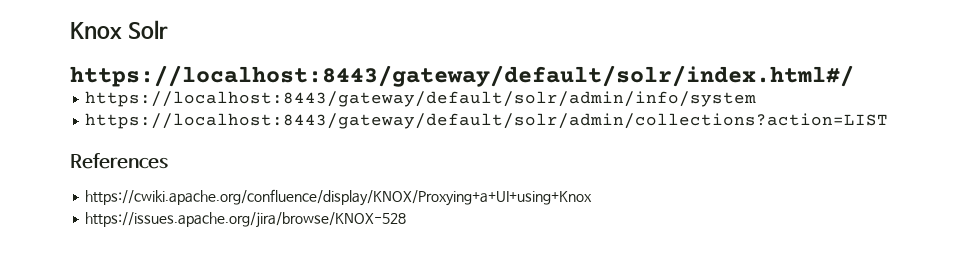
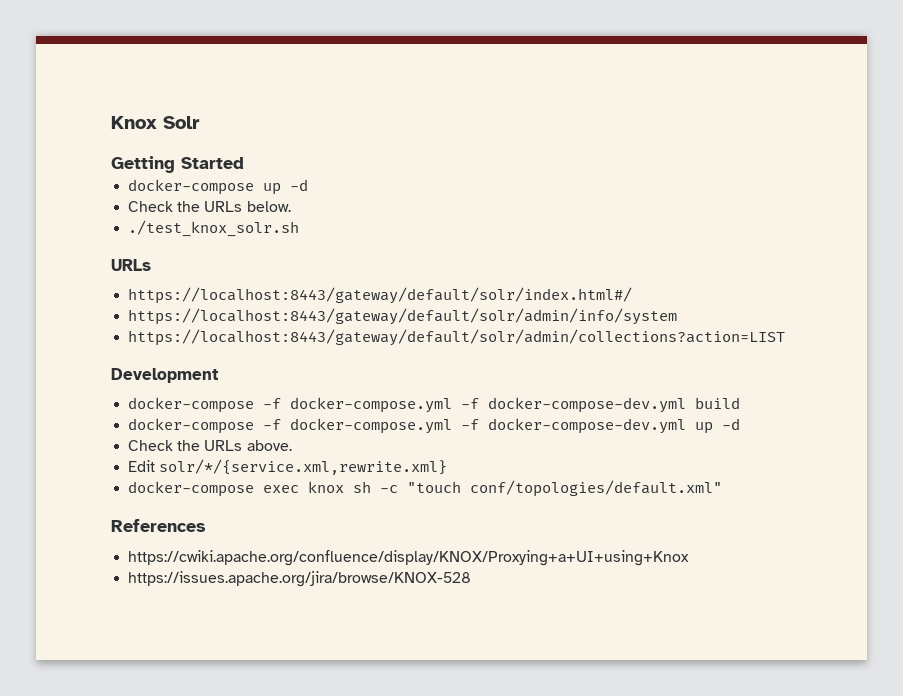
+ Getting Started
+ docker-compose up -d
+ Check the URLs below.
+ ./test_knox_solr.sh
+ URLs
  https://localhost:8443/gateway/default/solr/index.html#/
  https://localhost:8443/gateway/default/solr/admin/info/system
  https://localhost:8443/gateway/default/solr/admin/collections?action=LIST
+ Development
+ docker-compose -f docker-compose.yml -f docker-compose-dev.yml build
+ docker-compose -f docker-compose.yml -f docker-compose-dev.yml up -d
+ Check the URLs above.
+ Edit solr/*/{service.xml,rewrite.xml}
+ docker-compose exec knox sh -c "touch conf/topologies/default.xml"

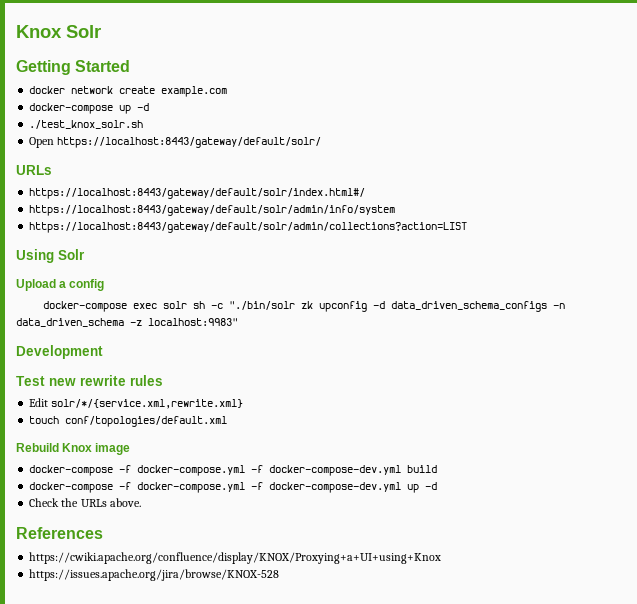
+ docker network create example.com
- Check the URLs below.
  ./test_knox_solr.sh
+ Open https://localhost:8443/gateway/default/solr/
+ Using Solr
+ Upload a config
+ docker-compose exec solr sh -c "./bin/solr zk upconfig -d data_driven_schema_configs -n data_driven_schema -z localhost:9983"
  Development
+ Test new rewrite rules
+ Edit solr/*/{service.xml,rewrite.xml}
+ touch conf/topologies/default.xml
+ Rebuild Knox image
- Edit solr/*/{service.xml,rewrite.xml}
- docker-compose exec knox sh -c "touch conf/topologies/default.xml"

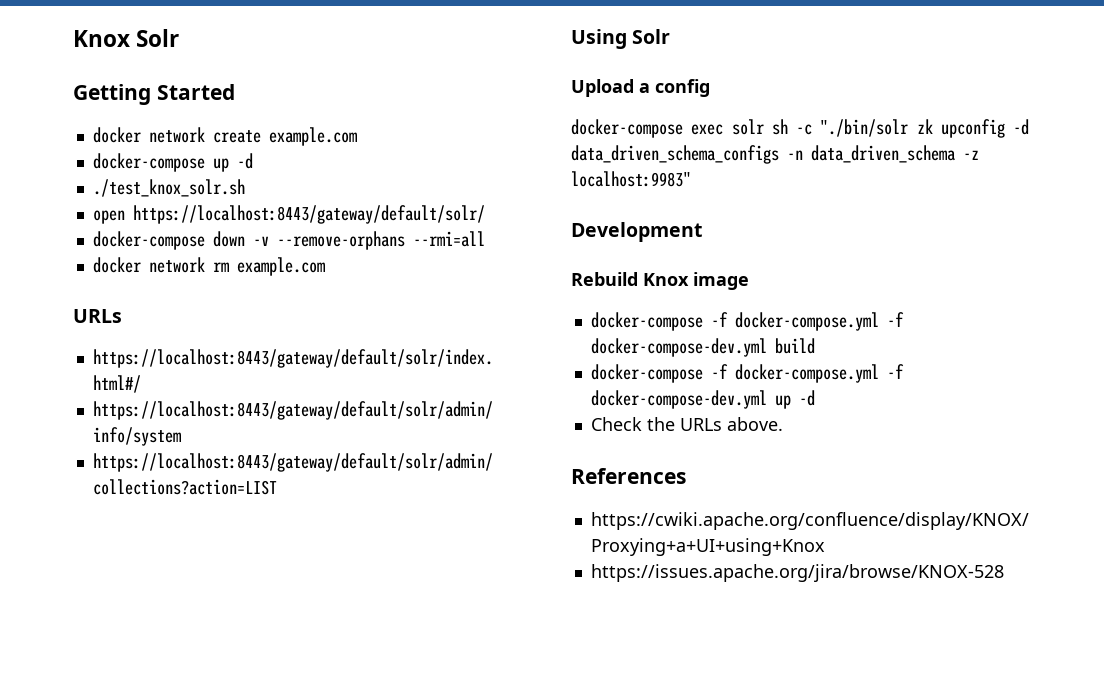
- Open https://localhost:8443/gateway/default/solr/
+ open https://localhost:8443/gateway/default/solr/
+ docker-compose down -v --remove-orphans --rmi=all
+ docker network rm example.com
- Test new rewrite rules
- Edit solr/*/{service.xml,rewrite.xml}
- touch conf/topologies/default.xml

